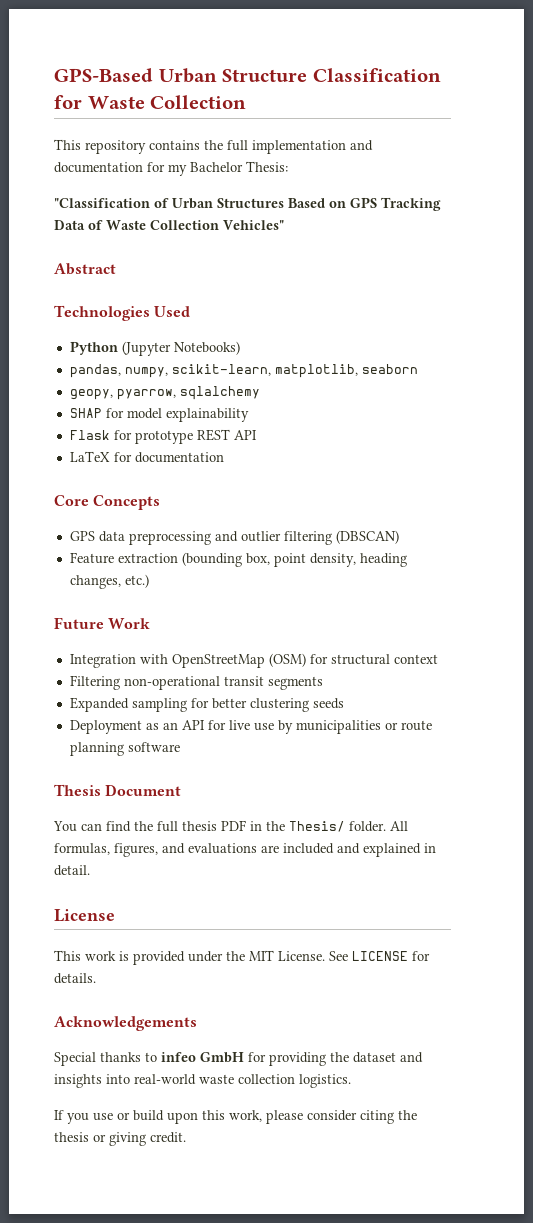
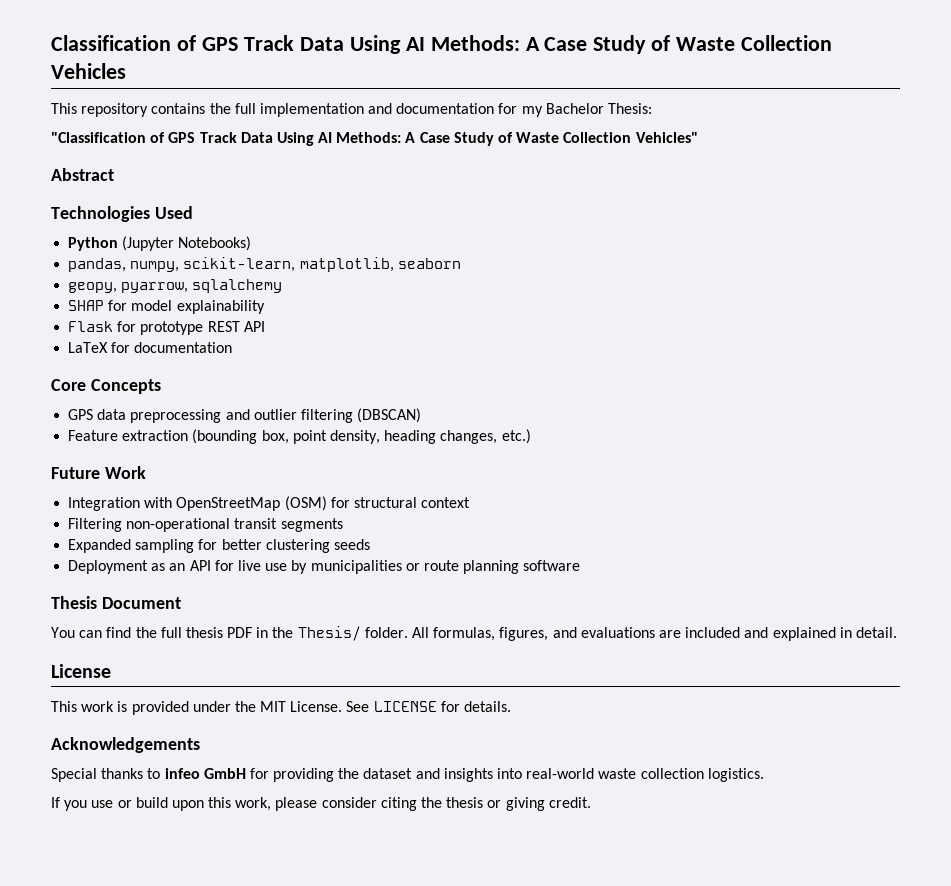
- GPS-Based Urban Structure Classification for Waste Collection
+ Classification of GPS Track Data Using AI Methods: A Case Study of Waste Collection Vehicles
- "Classification of Urban Structures Based on GPS Tracking Data of Waste Collection Vehicles"
+ "Classification of GPS Track Data Using AI Methods: A Case Study of Waste Collection Vehicles"

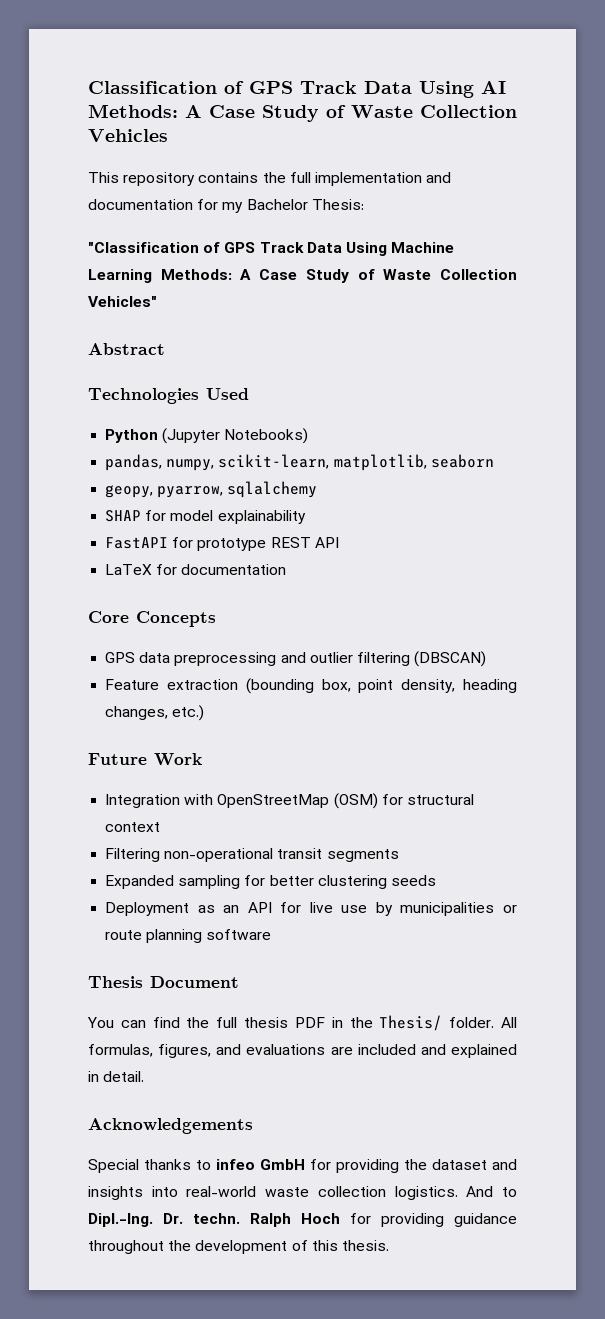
- "Classification of GPS Track Data Using AI Methods: A Case Study of Waste Collection Vehicles"
+ "Classification of GPS Track Data Using Machine Learning Methods: A Case Study of Waste Collection Vehicles"
- Flask for prototype REST API
+ FastAPI for prototype REST API
- License
- This work is provided under the MIT License. See LICENSE for details.
- Special thanks to infeo GmbH for providing the dataset and insights into real-world waste collection logistics.
- If you use or build upon this work, please consider citing the thesis or giving credit.
+ Special thanks to infeo GmbH for providing the dataset and insights into real-world waste collection logistics. And to Dipl.-Ing. Dr. techn. Ralph Hoch for providing guidance throughout the development of this thesis.

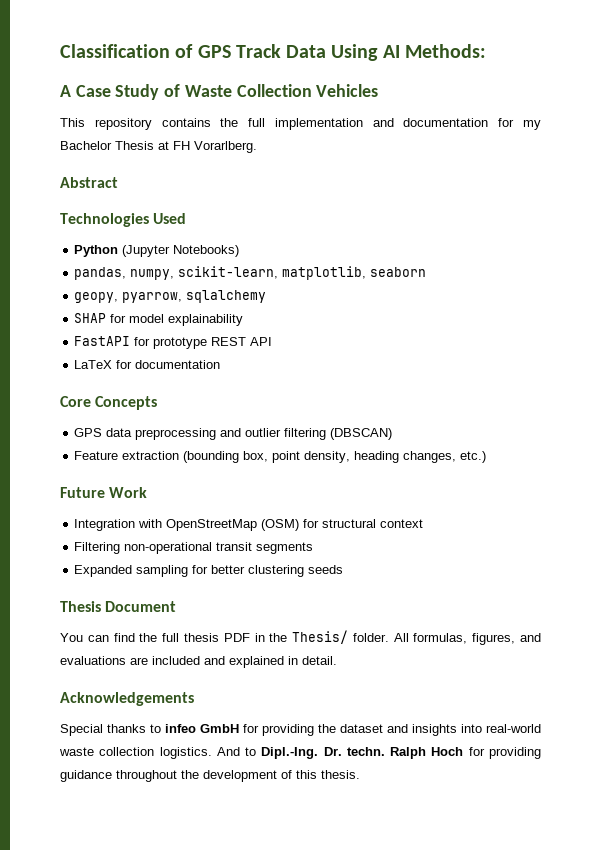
- Classification of GPS Track Data Using AI Methods: A Case Study of Waste Collection Vehicles
+ Classification of GPS Track Data Using AI Methods:
+ A Case Study of Waste Collection Vehicles
- This repository contains the full implementation and documentation for my Bachelor Thesis:
- "Classification of GPS Track Data Using Machine Learning Methods: A Case Study of Waste Collection Vehicles"
+ This repository contains the full implementation and documentation for my Bachelor Thesis at FH Vorarlberg.
- Deployment as an API for live use by municipalities or route planning software

